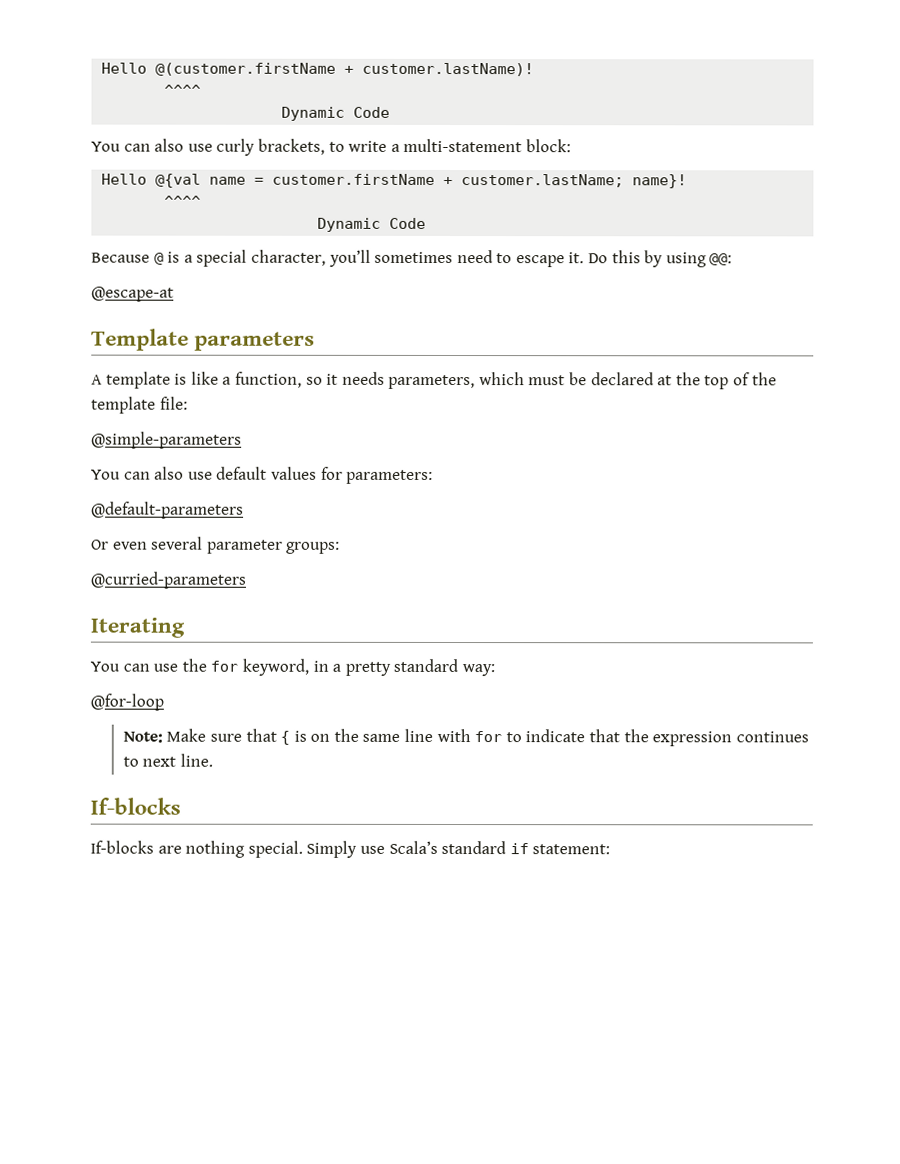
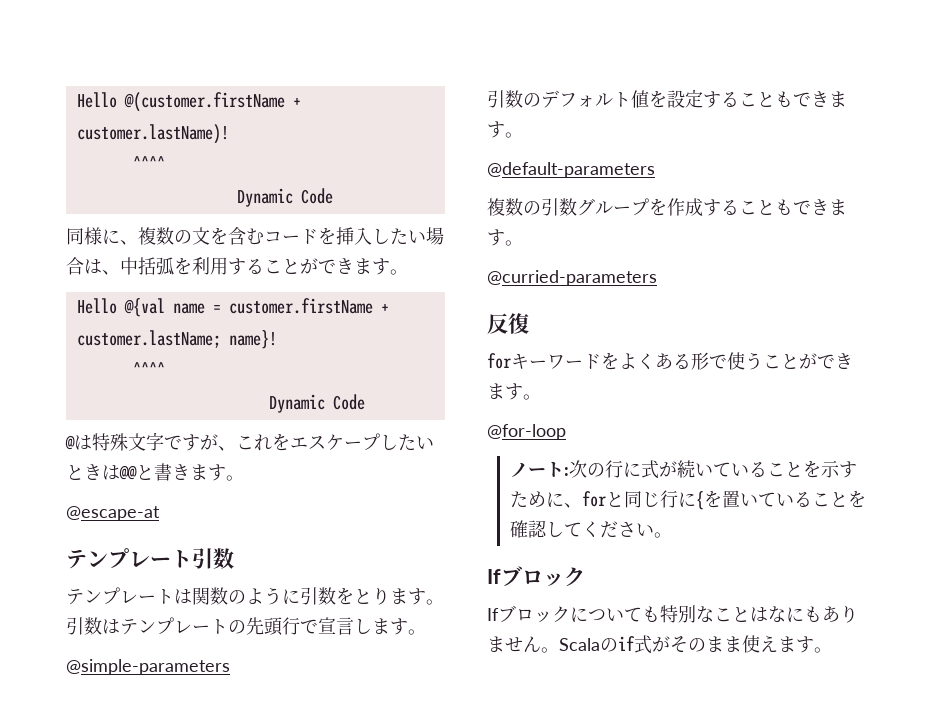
- You can also use curly brackets, to write a multi-statement block:
+ 同様に、複数の文を含むコードを挿入したい場合は、中括弧を利用することができます。
- Because @ is a special character, you’ll sometimes need to escape it. Do this by using @@:
+ @は特殊文字ですが、これをエスケープしたいときは@@と書きます。
  @escape-at
- Template parameters
- A template is like a function, so it needs parameters, which must be declared at the top of the template file:
+ テンプレート引数
+ テンプレートは関数のように引数をとります。引数はテンプレートの先頭行で宣言します。
  @simple-parameters
- You can also use default values for parameters:
+ 引数のデフォルト値を設定することもできます。
  @default-parameters
- Or even several parameter groups:
+ 複数の引数グループを作成することもできます。
  @curried-parameters
- Iterating
- You can use the for keyword, in a pretty standard way:
+ 反復
+ forキーワードをよくある形で使うことができます。
  @for-loop
- Note: Make sure that { is on the same line with for to indicate that the expression continues to next line.
- If-blocks
- If-blocks are nothing special. Simply use Scala’s standard if statement:
+ ノート:次の行に式が続いていることを示すために、forと同じ行に{を置いていることを確認してください。
+ Ifブロック
+ Ifブロックについても特別なことはなにもありません。Scalaのif式がそのまま使えます。

